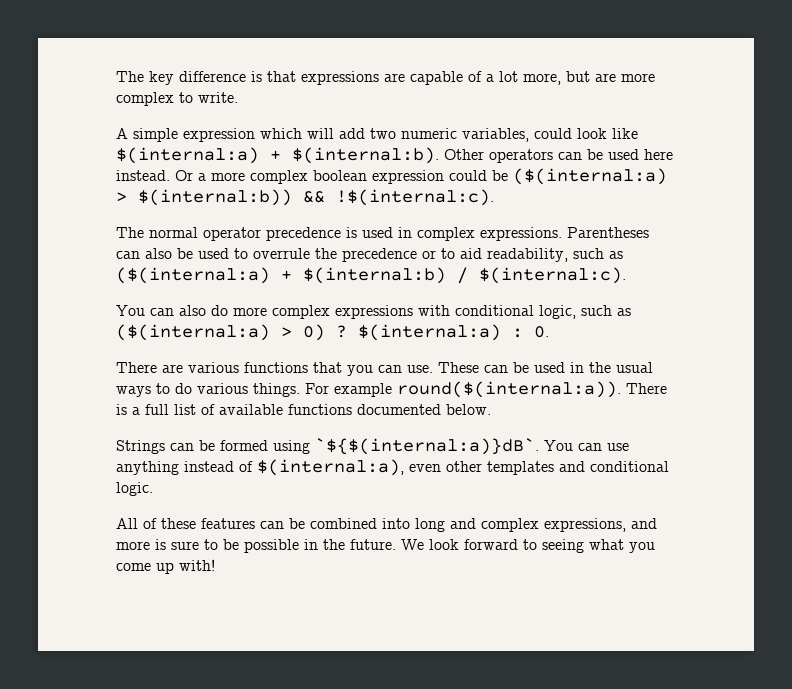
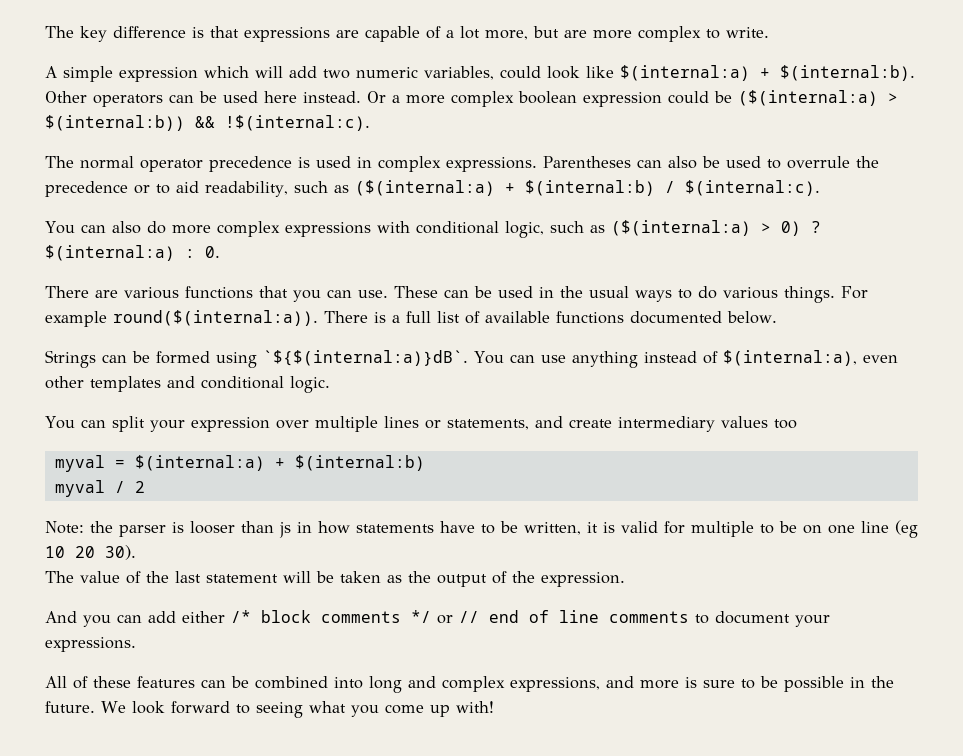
+ You can split your expression over multiple lines or statements, and create intermediary values too
+ myval = $(internal:a) + $(internal:b)
+ myval / 2
+ Note: the parser is looser than js in how statements have to be written, it is valid for multiple to be on one line (eg 10 20 30).
+ The value of the last statement will be taken as the output of the expression.
+ And you can add either /* block comments */ or // end of line comments to document your expressions.

